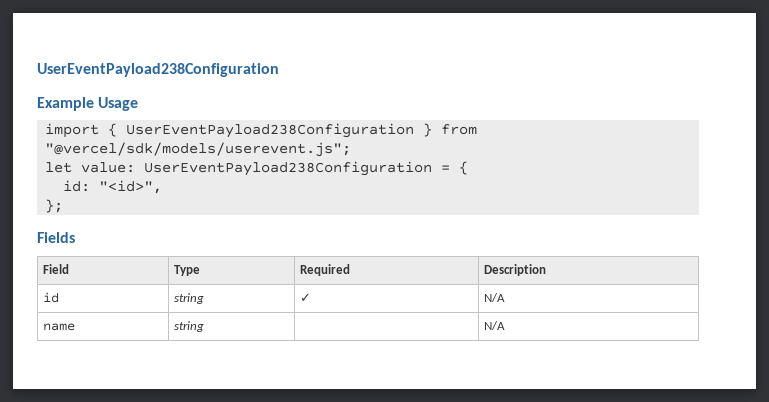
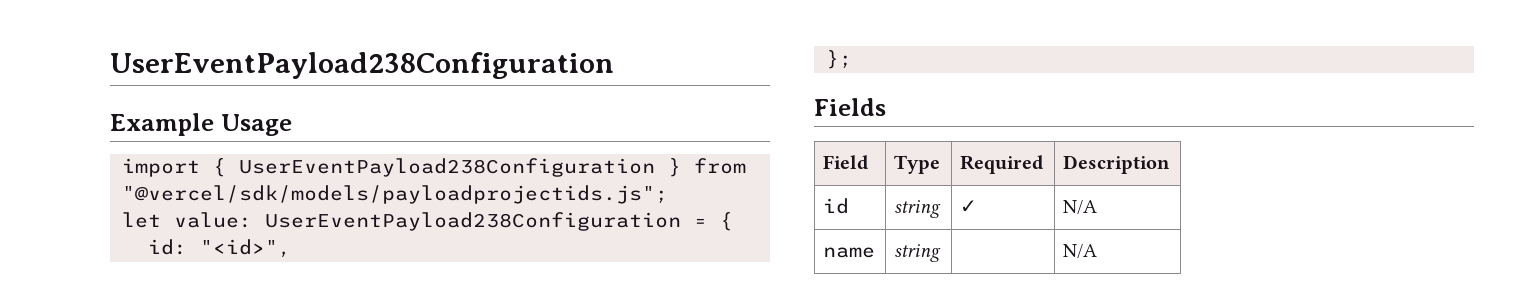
- import { UserEventPayload238Configuration } from "@vercel/sdk/models/userevent.js";
+ import { UserEventPayload238Configuration } from "@vercel/sdk/models/payloadprojectids.js";

